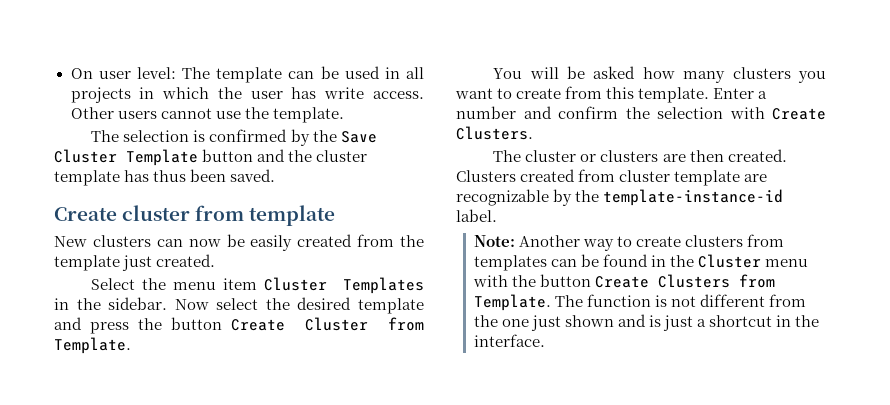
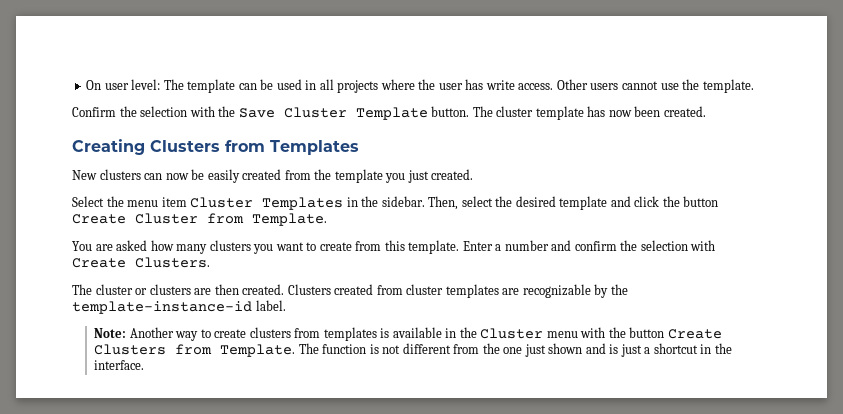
- On user level: The template can be used in all projects in which the user has write access.
+ On user level: The template can be used in all projects where the user has write access.
- The selection is confirmed by the Save Cluster Template button and the cluster template has thus been saved.
- Create cluster from template
+ Confirm the selection with the Save Cluster Template button. The cluster template has now been created.
+ Creating Clusters from Templates
- New clusters can now be easily created from the template just created.
+ New clusters can now be easily created from the template you just created.
- Now select the desired template and press the button Create Cluster from Template.
+ Then, select the desired template and click the button Create Cluster from Template.
- You will be asked how many clusters you want to create from this template.
+ You are asked how many clusters you want to create from this template.
- Clusters created from cluster template are recognizable by the template-instance-id label.
+ Clusters created from cluster templates are recognizable by the template-instance-id label.
- Note: Another way to create clusters from templates can be found in the Cluster menu with the button Create Clusters from Template.
+ Note: Another way to create clusters from templates is available in the Cluster menu with the button Create Clusters from Template.

